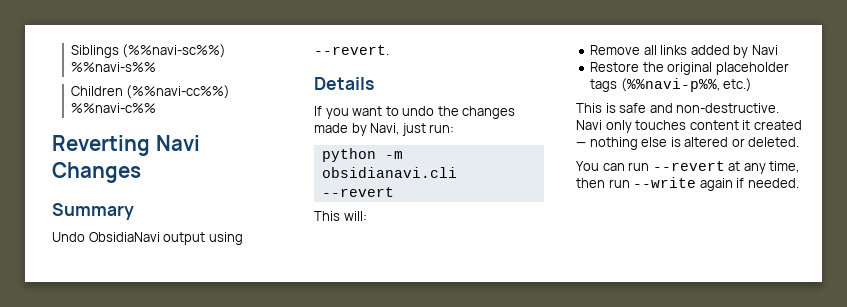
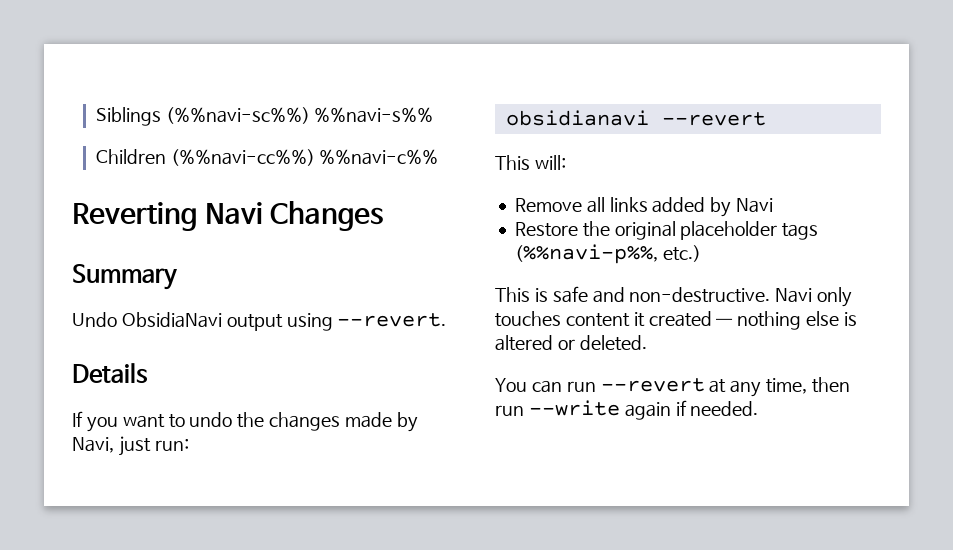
- python -m obsidianavi.cli --revert
+ obsidianavi --revert

